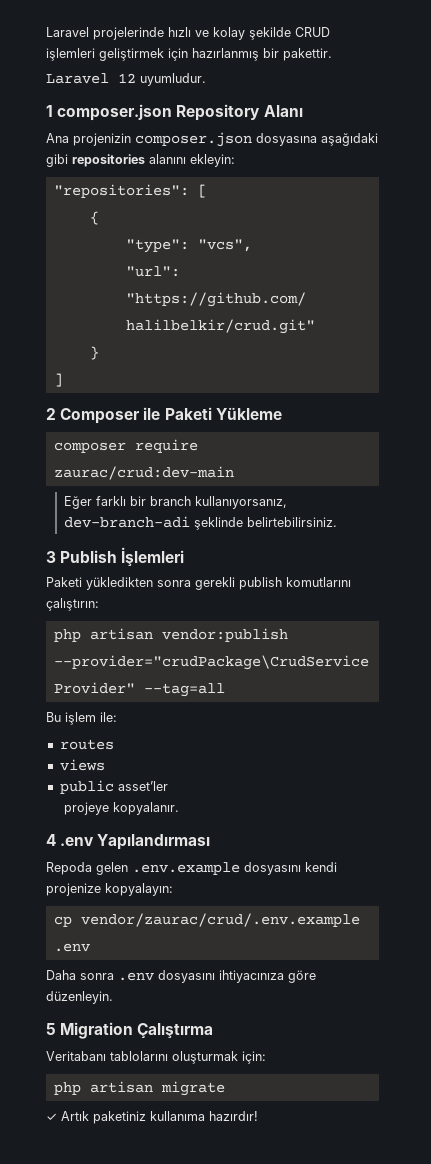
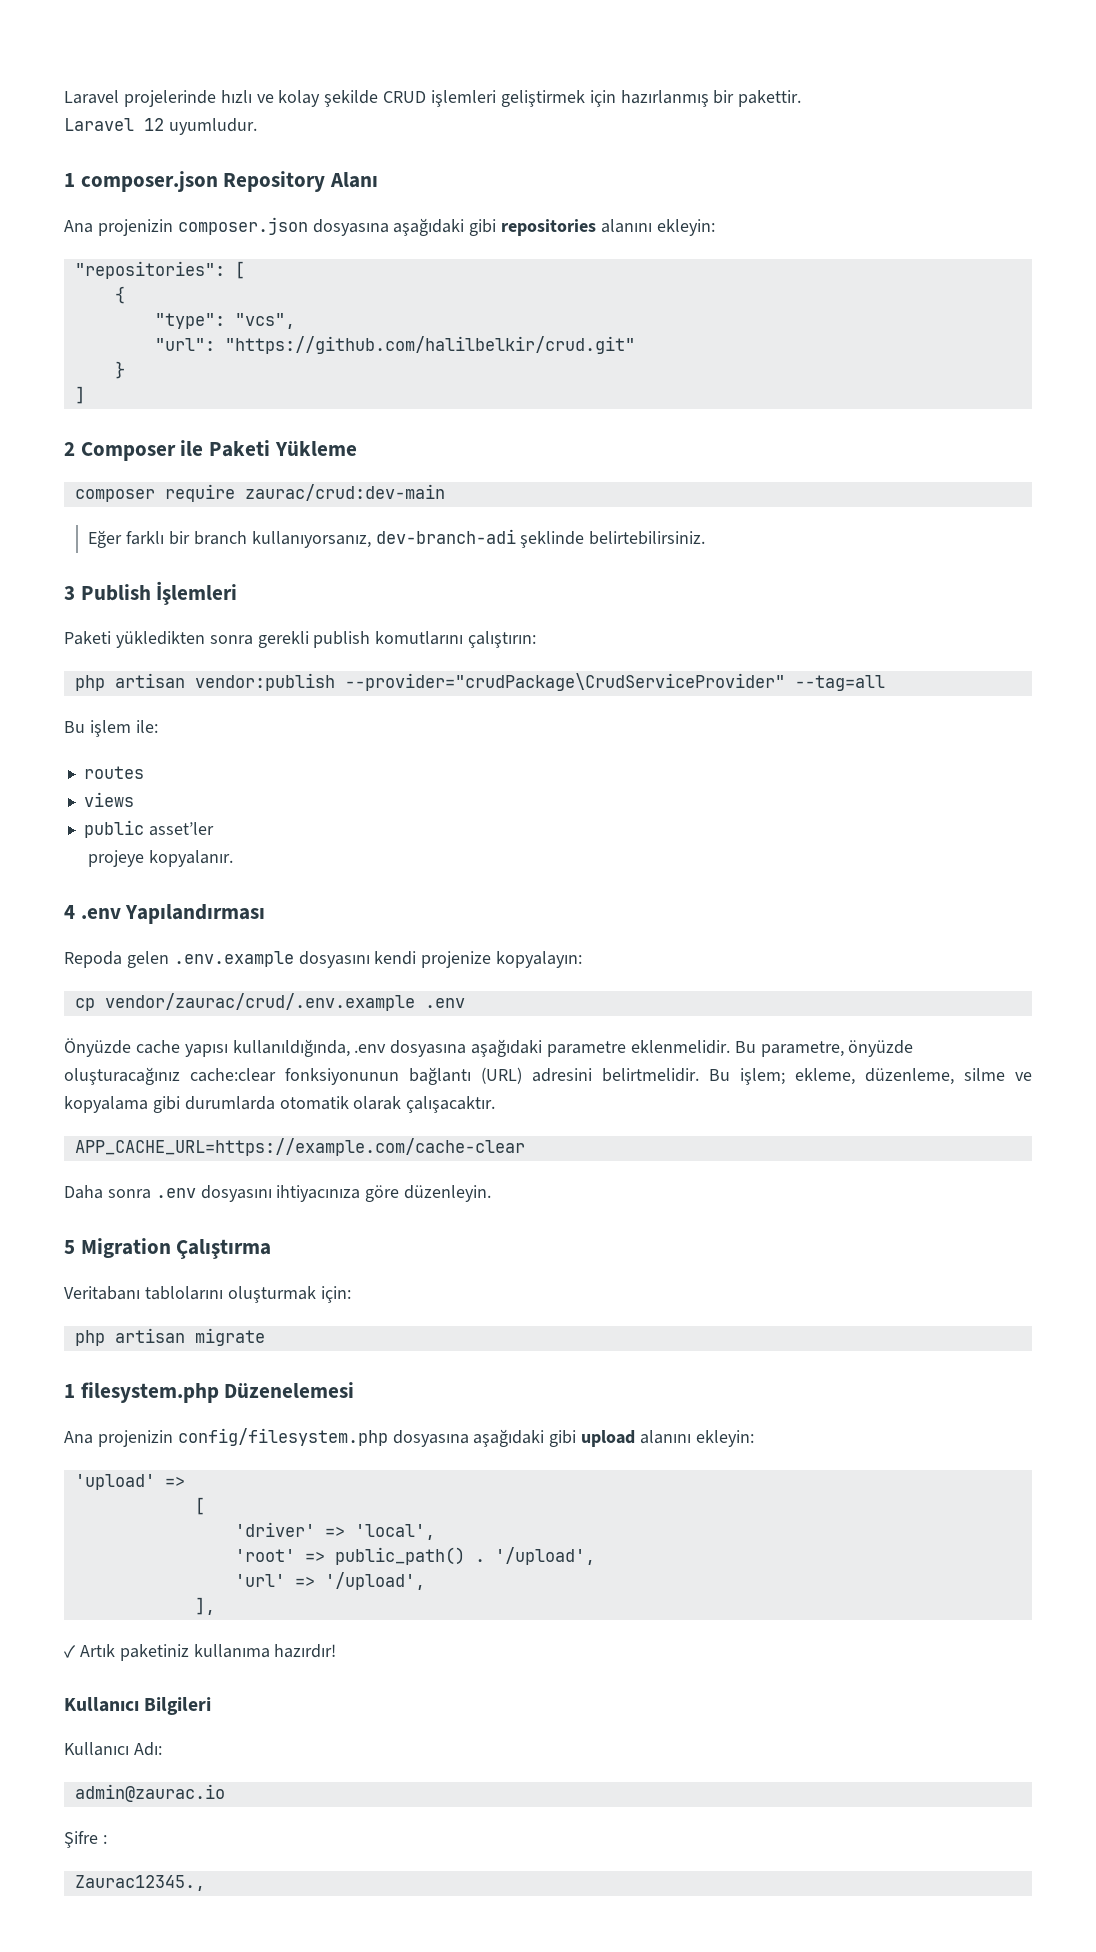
+ Önyüzde cache yapısı kullanıldığında, .env dosyasına aşağıdaki parametre eklenmelidir. Bu parametre, önyüzde oluşturacağınız cache:clear fonksiyonunun bağlantı (URL) adresini belirtmelidir. Bu işlem; ekleme, düzenleme, silme ve kopyalama gibi durumlarda otomatik olarak çalışacaktır.
+ APP_CACHE_URL=https://example.com/cache-clear
+ 1 filesystem.php Düzenelemesi
+ Ana projenizin config/filesystem.php dosyasına aşağıdaki gibi upload alanını ekleyin:
+ 'upload' =>
+ [
+ 'driver' => 'local',
+ 'root' => public_path() . '/upload',
+ 'url' => '/upload',
+ ],
+ Kullanıcı Bilgileri
+ Kullanıcı Adı:
+ admin@zaurac.io
+ Şifre :
+ Zaurac12345.,

